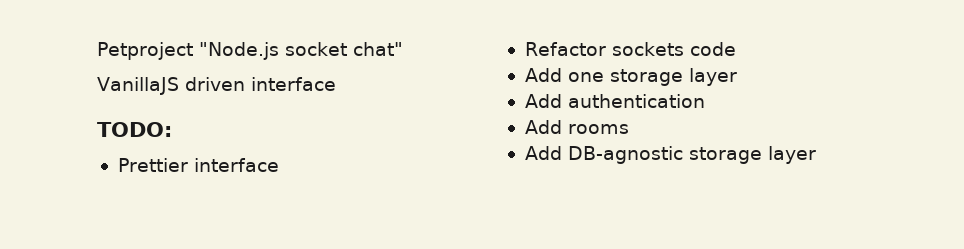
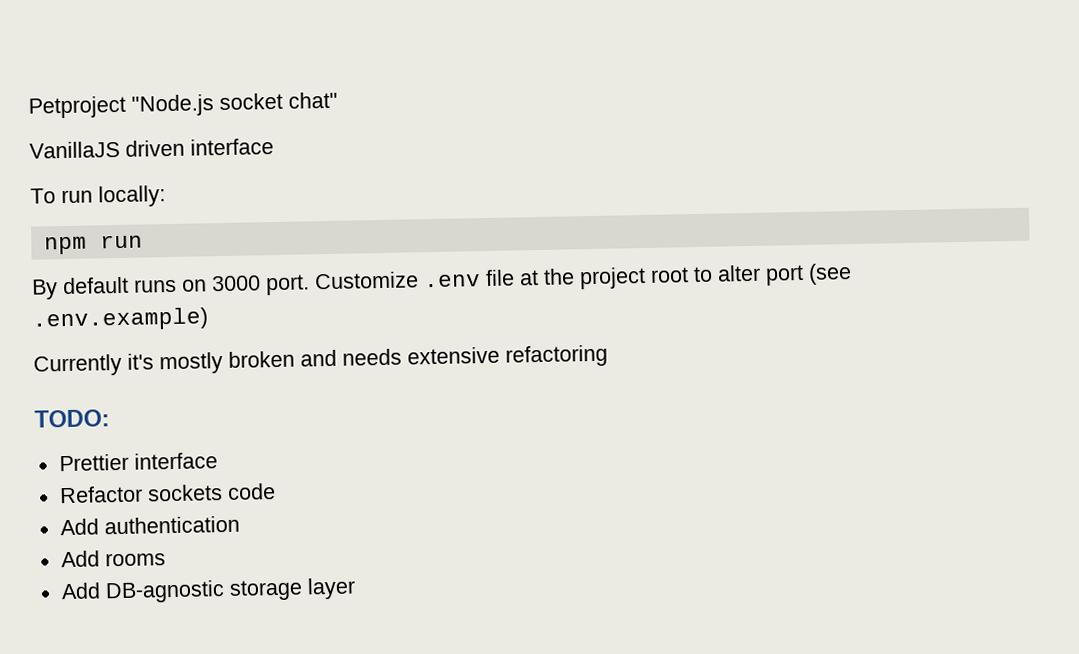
+ To run locally:
+ npm run
+ By default runs on 3000 port. Customize .env file at the project root to alter port (see .env.example)
+ Currently it's mostly broken and needs extensive refactoring
- Add one storage layer

